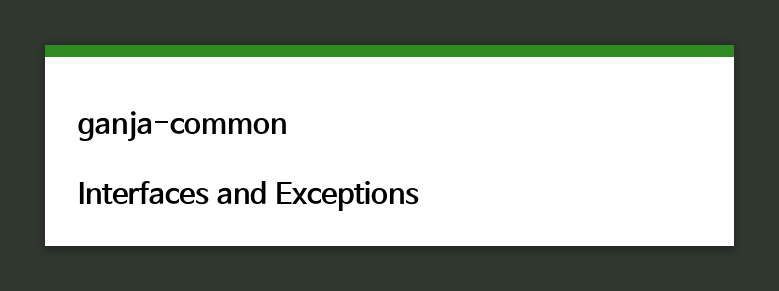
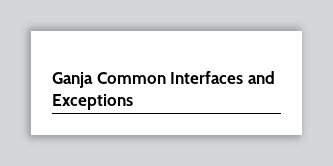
- ganja-common
- Interfaces and Exceptions
+ Ganja Common Interfaces and Exceptions

